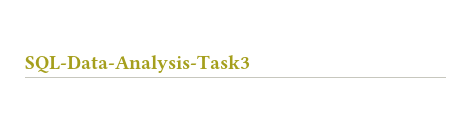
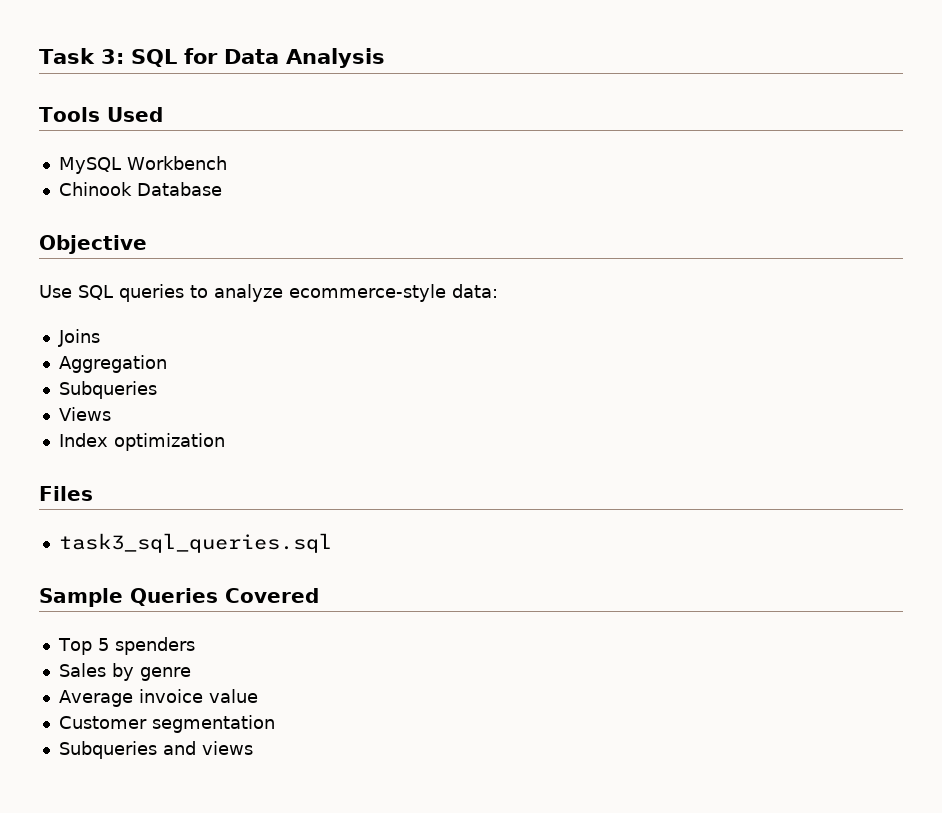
- SQL-Data-Analysis-Task3
+ Task 3: SQL for Data Analysis
+ Tools Used
+ MySQL Workbench
+ Chinook Database
+ Objective
+ Use SQL queries to analyze ecommerce-style data:
+ Joins
+ Aggregation
+ Subqueries
+ Views
+ Index optimization
+ Files
+ task3_sql_queries.sql
+ Sample Queries Covered
+ Top 5 spenders
+ Sales by genre
+ Average invoice value
+ Customer segmentation
+ Subqueries and views

